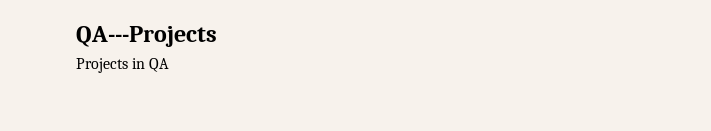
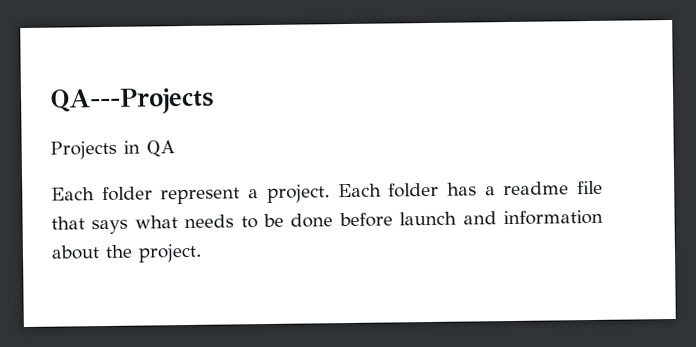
+ Each folder represent a project. Each folder has a readme file that says what needs to be done before launch and information about the project.

